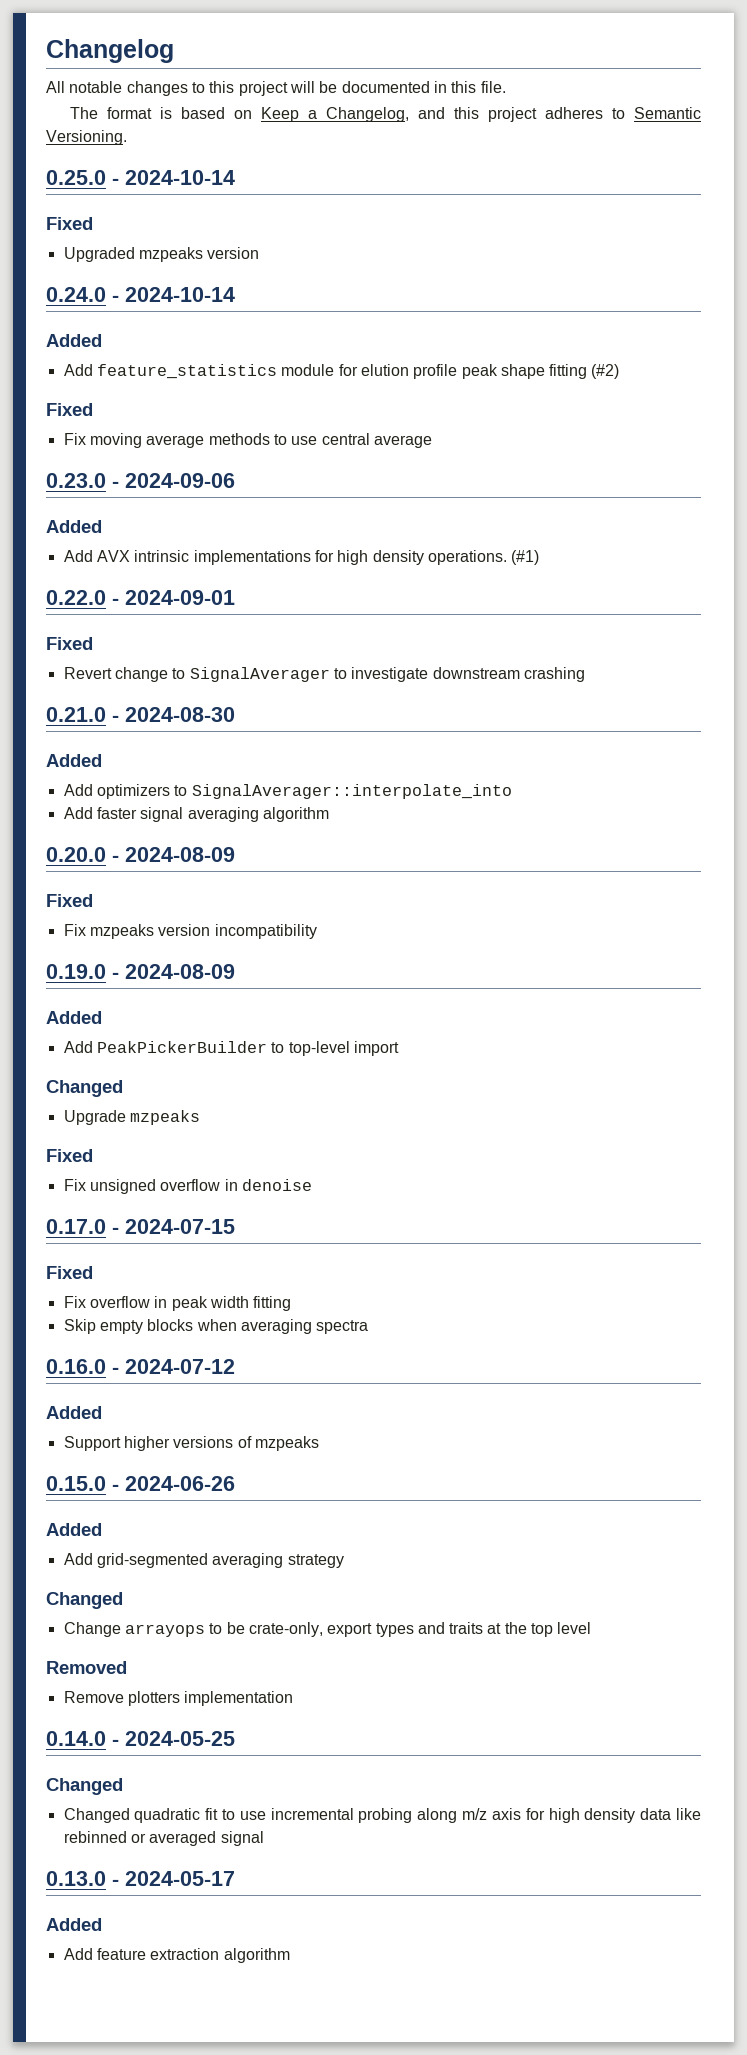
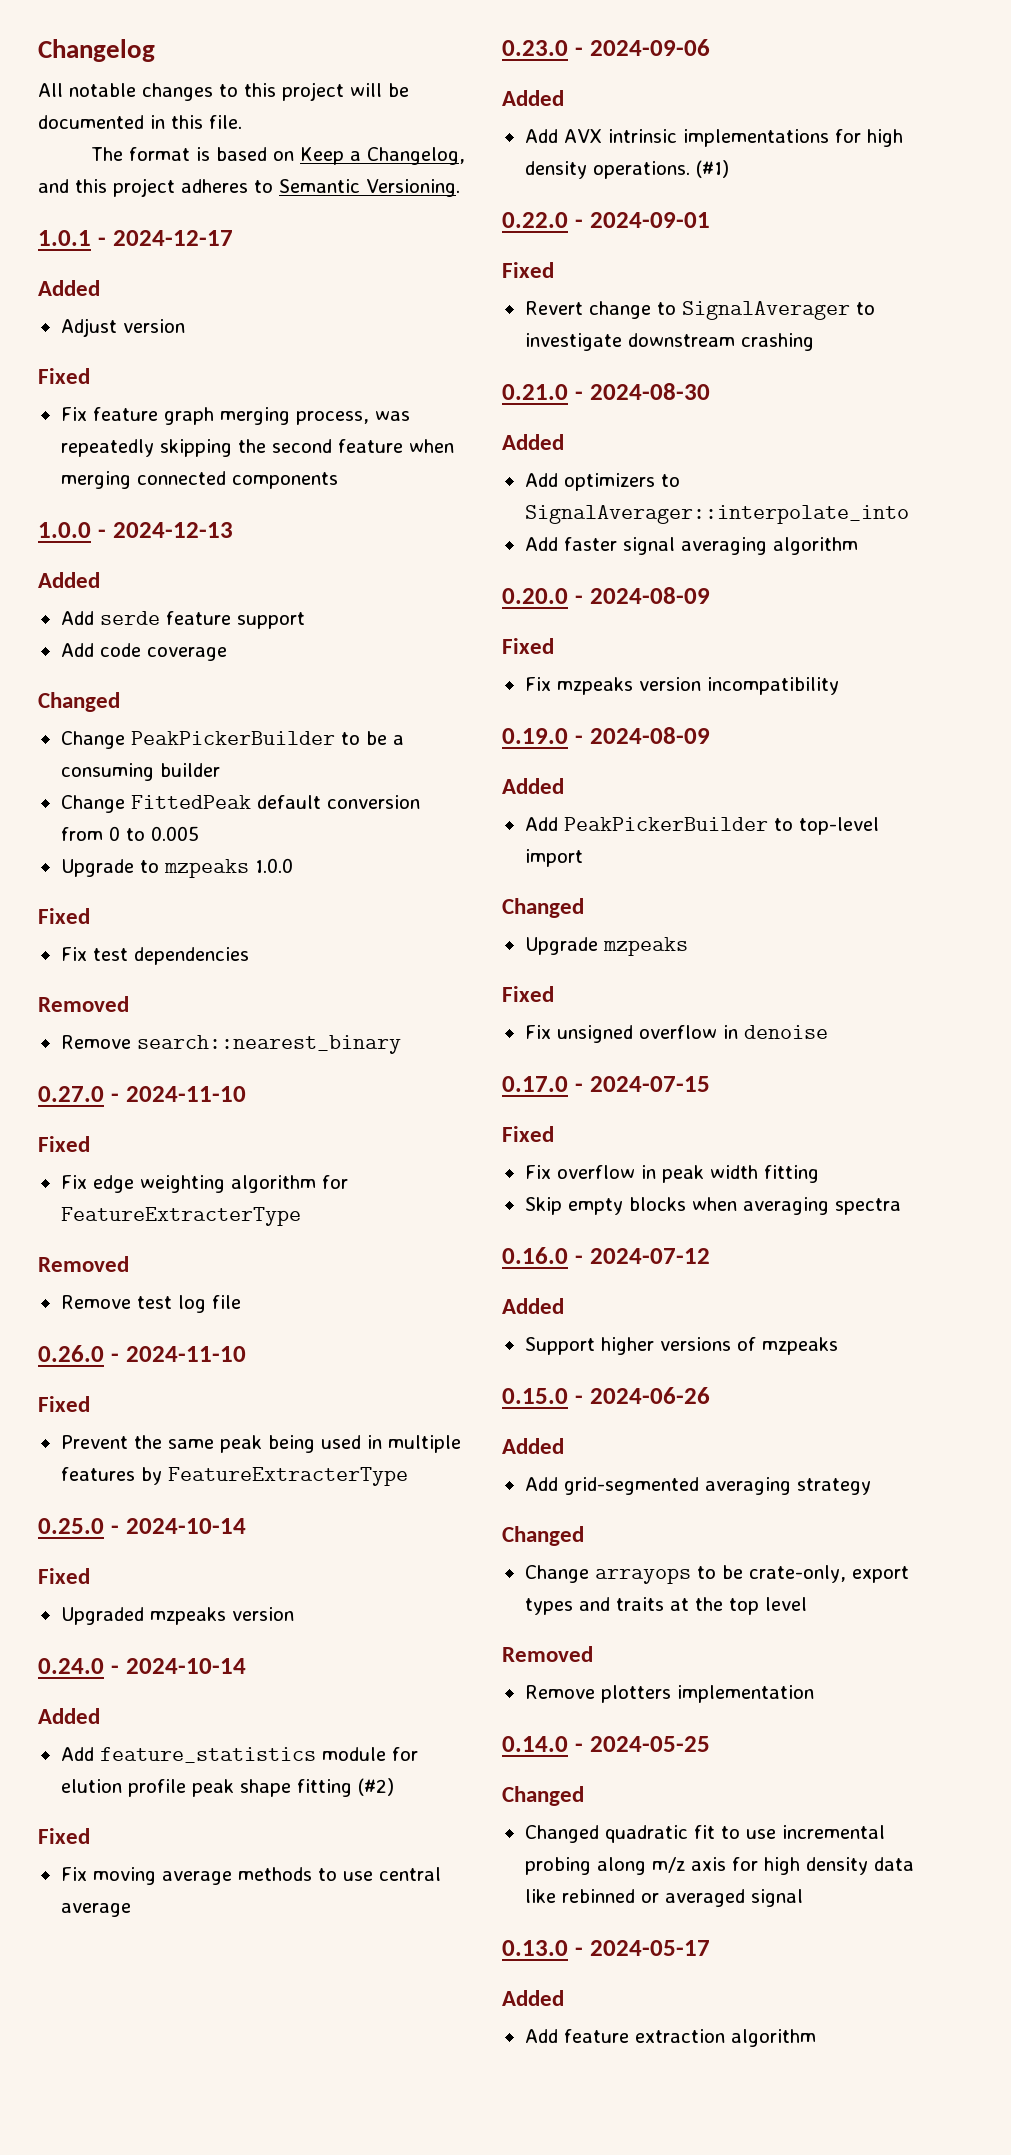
+ 1.0.1 - 2024-12-17
+ Added
+ Adjust version
+ Fixed
+ Fix feature graph merging process, was repeatedly skipping the second feature when merging connected components
+ 1.0.0 - 2024-12-13
+ Added
+ Add serde feature support
+ Add code coverage
+ Changed
+ Change PeakPickerBuilder to be a consuming builder
+ Change FittedPeak default conversion from 0 to 0.005
+ Upgrade to mzpeaks 1.0.0
+ Fixed
+ Fix test dependencies
+ Removed
+ Remove search::nearest_binary
+ 0.27.0 - 2024-11-10
+ Fixed
+ Fix edge weighting algorithm for FeatureExtracterType
+ Removed
+ Remove test log file
+ 0.26.0 - 2024-11-10
+ Fixed
+ Prevent the same peak being used in multiple features by FeatureExtracterType

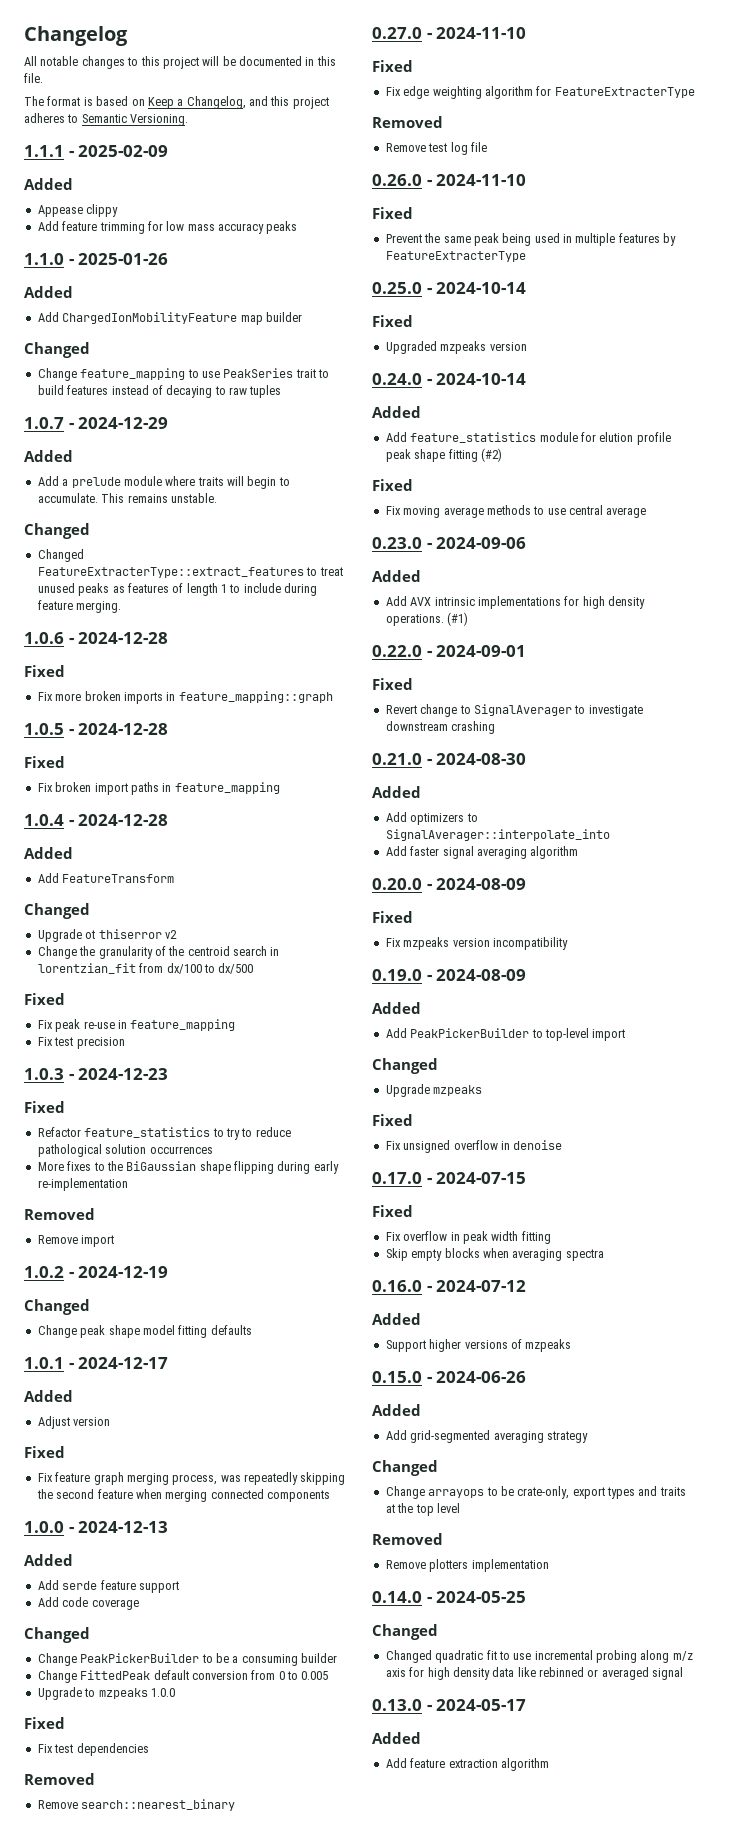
+ 1.1.1 - 2025-02-09
+ Added
+ Appease clippy
+ Add feature trimming for low mass accuracy peaks
+ 1.1.0 - 2025-01-26
+ Added
+ Add ChargedIonMobilityFeature map builder
+ Changed
+ Change feature_mapping to use PeakSeries trait to build features instead of decaying to raw tuples
+ 1.0.7 - 2024-12-29
+ Added
+ Add a prelude module where traits will begin to accumulate. This remains unstable.
+ Changed
+ Changed FeatureExtracterType::extract_features to treat unused peaks as features of length 1 to include during feature merging.
+ 1.0.6 - 2024-12-28
+ Fixed
+ Fix more broken imports in feature_mapping::graph
+ 1.0.5 - 2024-12-28
+ Fixed
+ Fix broken import paths in feature_mapping
+ 1.0.4 - 2024-12-28
+ Added
+ Add FeatureTransform
+ Changed
+ Upgrade ot thiserror v2
+ Change the granularity of the centroid search in lorentzian_fit from dx/100 to dx/500
+ Fixed
+ Fix peak re-use in feature_mapping
+ Fix test precision
+ 1.0.3 - 2024-12-23
+ Fixed
+ Refactor feature_statistics to try to reduce pathological solution occurrences
+ More fixes to the BiGaussian shape flipping during early re-implementation
+ Removed
+ Remove import
+ 1.0.2 - 2024-12-19
+ Changed
+ Change peak shape model fitting defaults

